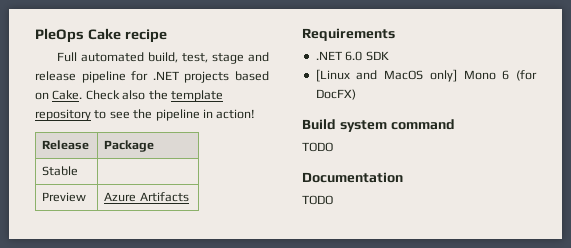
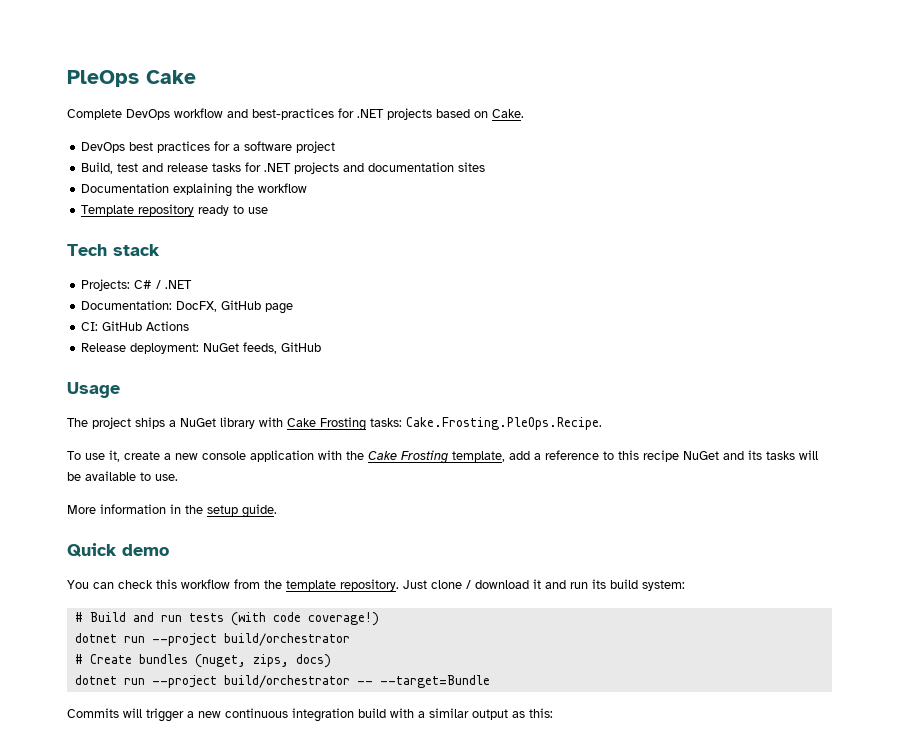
- PleOps Cake recipe
- Full automated build, test, stage and release pipeline for .NET projects based on Cake. Check also the template repository to see the pipeline in action!
- Release | Package
- Stable |
- Preview | Azure Artifacts
- Requirements
- .NET 6.0 SDK
- [Linux and MacOS only] Mono 6 (for DocFX)
- Build system command
- TODO
- Documentation
- TODO
+ PleOps Cake
+ Complete DevOps workflow and best-practices for .NET projects based on Cake.
+ DevOps best practices for a software project
+ Build, test and release tasks for .NET projects and documentation sites
+ Documentation explaining the workflow
+ Template repository ready to use
+ Tech stack
+ Projects: C# / .NET
+ Documentation: DocFX, GitHub page
+ CI: GitHub Actions
+ Release deployment: NuGet feeds, GitHub
+ Usage
+ The project ships a NuGet library with Cake Frosting tasks: Cake.Frosting.PleOps.Recipe.
+ To use it, create a new console application with the Cake Frosting template, add a reference to this recipe NuGet and its tasks will be available to use.
+ More information in the setup guide.
+ Quick demo
+ You can check this workflow from the template repository. Just clone / download it and run its build system:
+ # Build and run tests (with code coverage!)
+ dotnet run --project build/orchestrator
+ # Create bundles (nuget, zips, docs)
+ dotnet run --project build/orchestrator -- --target=Bundle
+ Commits will trigger a new continuous integration build with a similar output as this:

